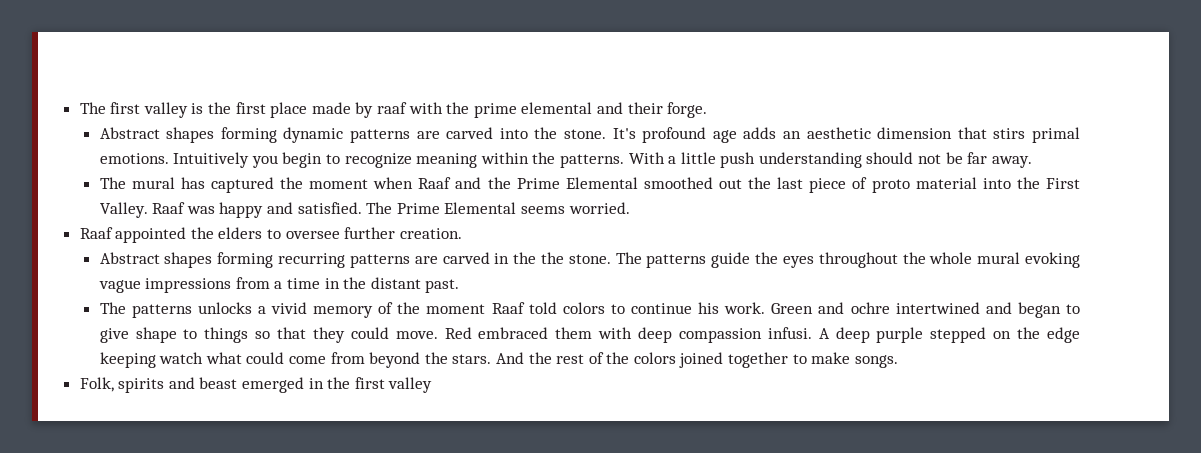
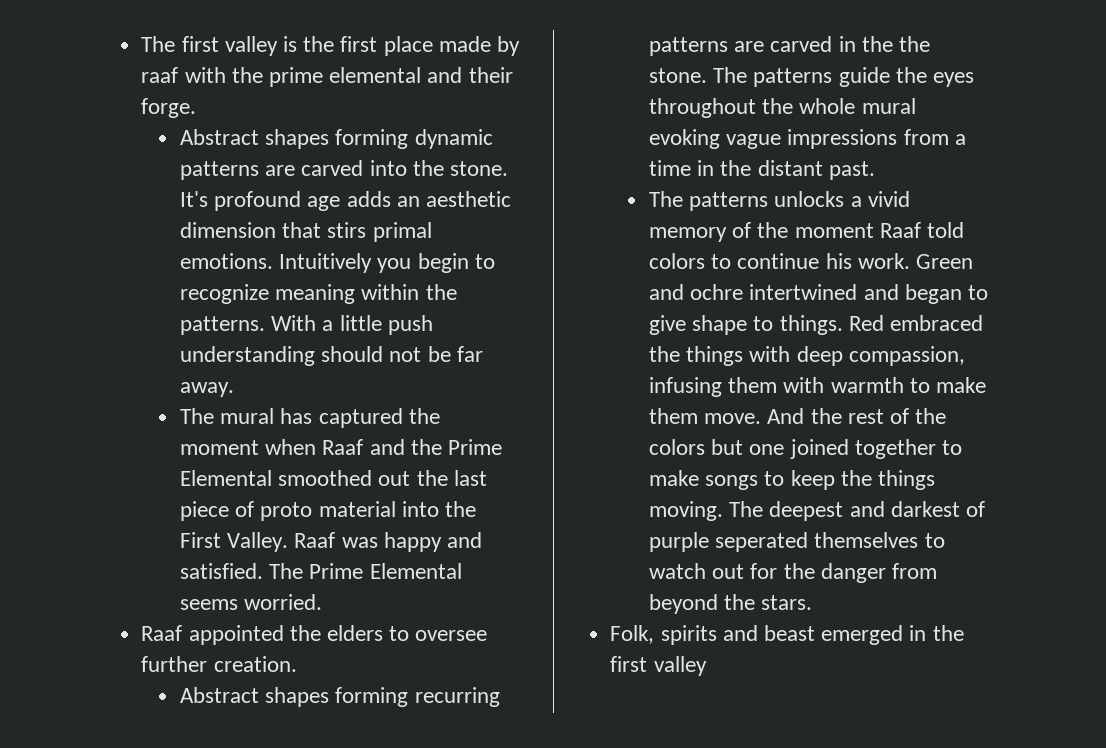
- Green and ochre intertwined and began to give shape to things so that they could move. Red embraced them with deep compassion infusi. A deep purple stepped on the edge keeping watch what could come from beyond the stars.
+ Green and ochre intertwined and began to give shape to things. Red embraced the things with deep compassion, infusing them with warmth to make them move.
- And the rest of the colors joined together to make songs.
+ And the rest of the colors but one joined together to make songs to keep the things moving. The deepest and darkest of purple seperated themselves to watch out for the danger from beyond the stars.

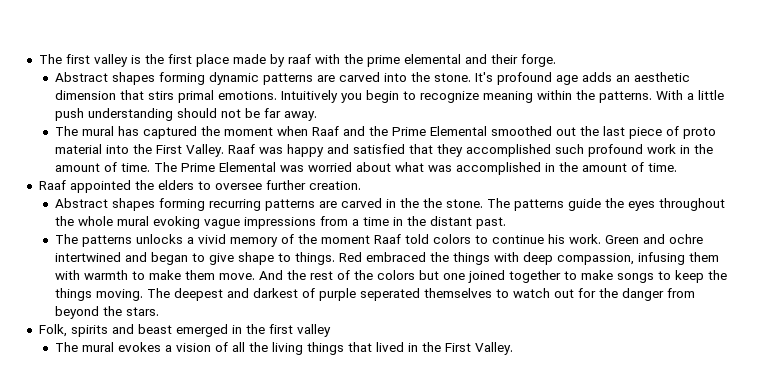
- Raaf was happy and satisfied. The Prime Elemental seems worried.
+ Raaf was happy and satisfied that they accomplished such profound work in the amount of time. The Prime Elemental was worried about what was accomplished in the amount of time.
+ The mural evokes a vision of all the living things that lived in the First Valley.

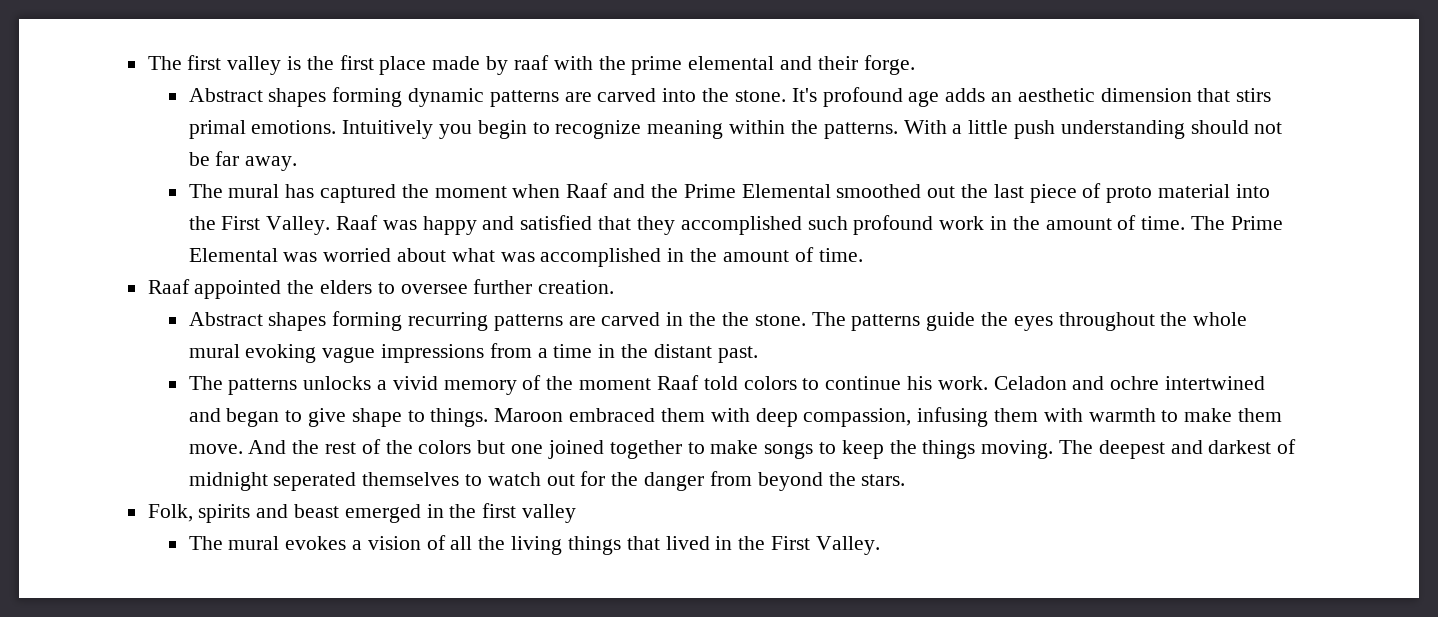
- Green and ochre intertwined and began to give shape to things.
+ Celadon and ochre intertwined and began to give shape to things.
- Red embraced the things with deep compassion, infusing them with warmth to make them move.
+ Maroon embraced them with deep compassion, infusing them with warmth to make them move.
- The deepest and darkest of purple seperated themselves to watch out for the danger from beyond the stars.
+ The deepest and darkest of midnight seperated themselves to watch out for the danger from beyond the stars.

